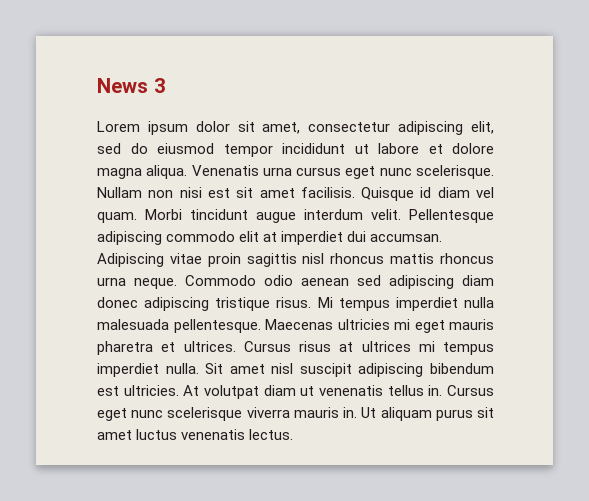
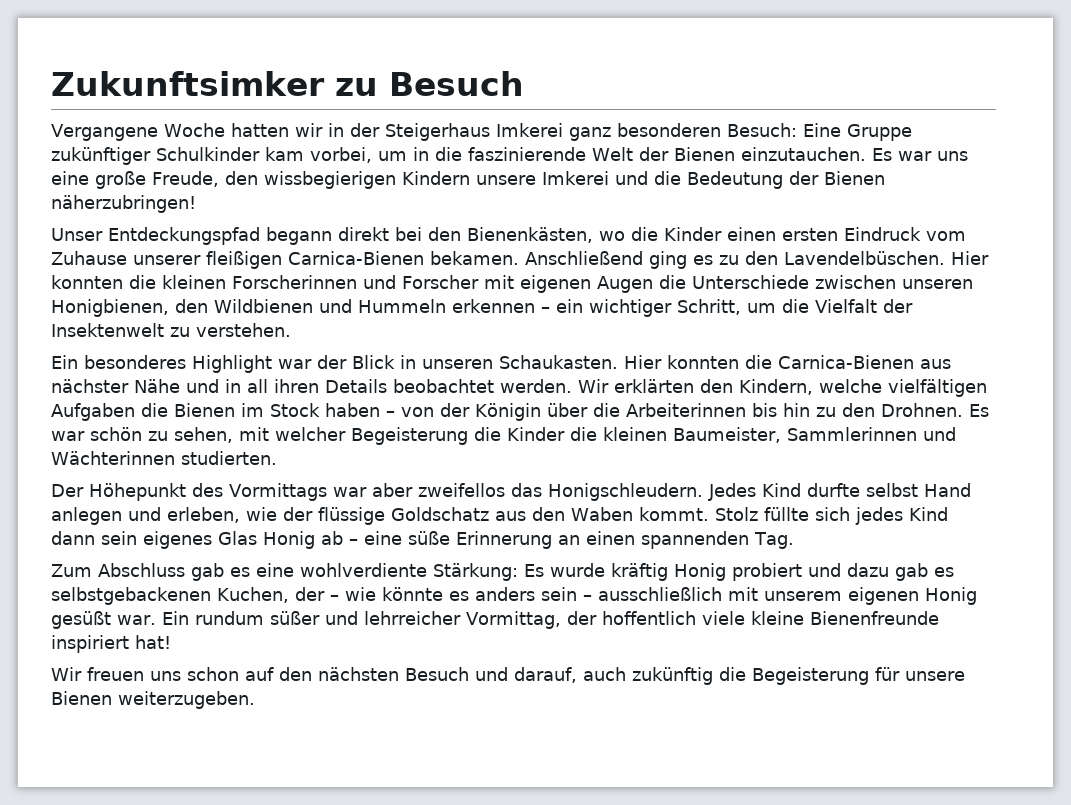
- News 3
- Lorem ipsum dolor sit amet, consectetur adipiscing elit, sed do eiusmod tempor incididunt ut labore et dolore magna aliqua. Venenatis urna cursus eget nunc scelerisque. Nullam non nisi est sit amet facilisis. Quisque id diam vel quam. Morbi tincidunt augue interdum velit. Pellentesque adipiscing commodo elit at imperdiet dui accumsan. Adipiscing vitae proin sagittis nisl rhoncus mattis rhoncus urna neque. Commodo odio aenean sed adipiscing diam donec adipiscing tristique risus. Mi tempus imperdiet nulla malesuada pellentesque. Maecenas ultricies mi eget mauris pharetra et ultrices. Cursus risus at ultrices mi tempus imperdiet nulla. Sit amet nisl suscipit adipiscing bibendum est ultricies. At volutpat diam ut venenatis tellus in. Cursus eget nunc scelerisque viverra mauris in. Ut aliquam purus sit amet luctus venenatis lectus.
+ Zukunftsimker zu Besuch
+ Vergangene Woche hatten wir in der Steigerhaus Imkerei ganz besonderen Besuch: Eine Gruppe zukünftiger Schulkinder kam vorbei, um in die faszinierende Welt der Bienen einzutauchen. Es war uns eine große Freude, den wissbegierigen Kindern unsere Imkerei und die Bedeutung der Bienen näherzubringen!
+ Unser Entdeckungspfad begann direkt bei den Bienenkästen, wo die Kinder einen ersten Eindruck vom Zuhause unserer fleißigen Carnica-Bienen bekamen. Anschließend ging es zu den Lavendelbüschen. Hier konnten die kleinen Forscherinnen und Forscher mit eigenen Augen die Unterschiede zwischen unseren Honigbienen, den Wildbienen und Hummeln erkennen – ein wichtiger Schritt, um die Vielfalt der Insektenwelt zu verstehen.
+ Ein besonderes Highlight war der Blick in unseren Schaukasten. Hier konnten die Carnica-Bienen aus nächster Nähe und in all ihren Details beobachtet werden. Wir erklärten den Kindern, welche vielfältigen Aufgaben die Bienen im Stock haben – von der Königin über die Arbeiterinnen bis hin zu den Drohnen. Es war schön zu sehen, mit welcher Begeisterung die Kinder die kleinen Baumeister, Sammlerinnen und Wächterinnen studierten.
+ Der Höhepunkt des Vormittags war aber zweifellos das Honigschleudern. Jedes Kind durfte selbst Hand anlegen und erleben, wie der flüssige Goldschatz aus den Waben kommt. Stolz füllte sich jedes Kind dann sein eigenes Glas Honig ab – eine süße Erinnerung an einen spannenden Tag.
+ Zum Abschluss gab es eine wohlverdiente Stärkung: Es wurde kräftig Honig probiert und dazu gab es selbstgebackenen Kuchen, der – wie könnte es anders sein – ausschließlich mit unserem eigenen Honig gesüßt war. Ein rundum süßer und lehrreicher Vormittag, der hoffentlich viele kleine Bienenfreunde inspiriert hat!
+ Wir freuen uns schon auf den nächsten Besuch und darauf, auch zukünftig die Begeisterung für unsere Bienen weiterzugeben.

